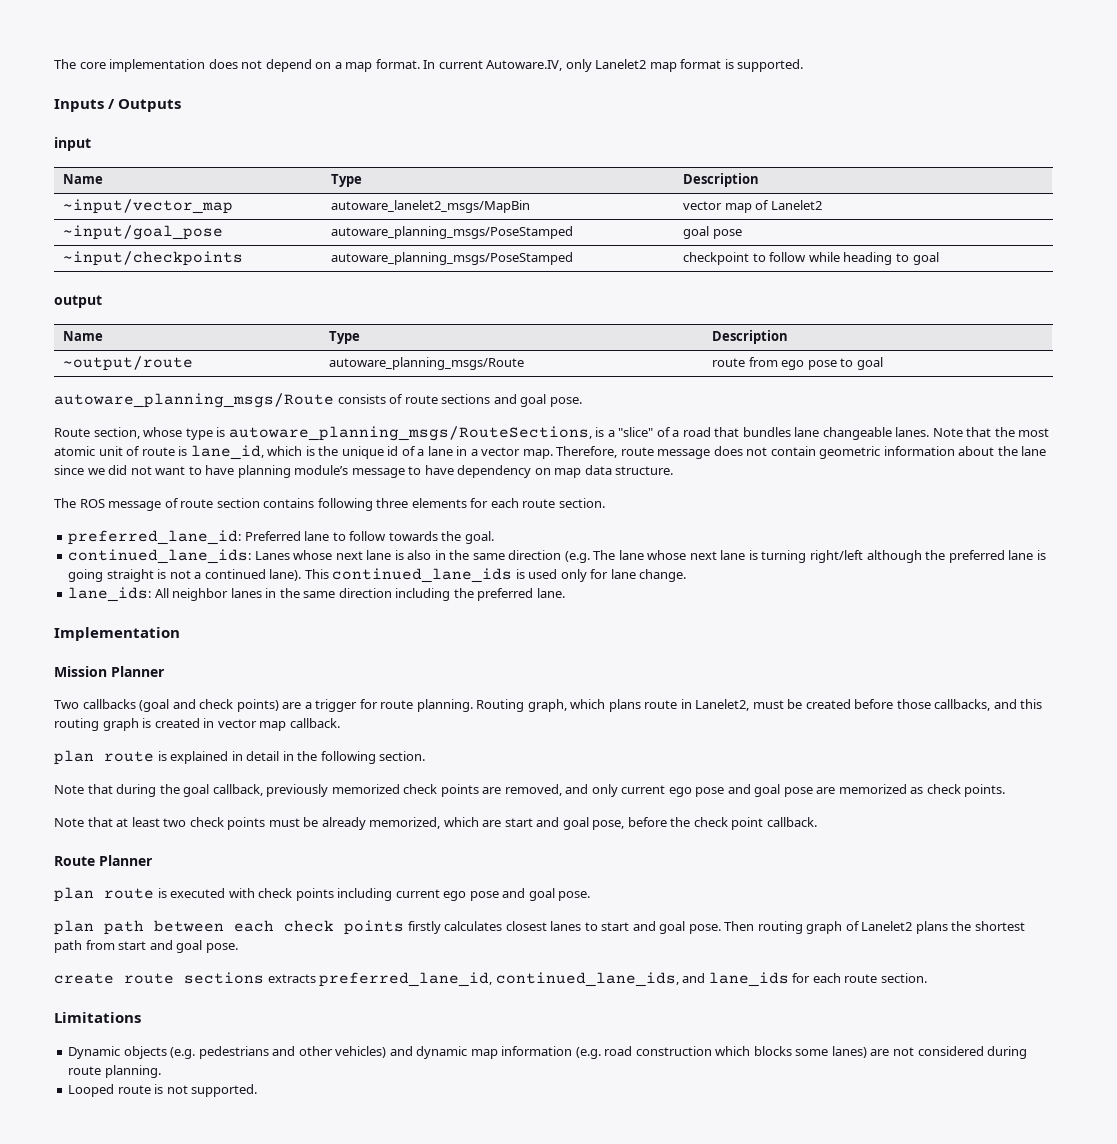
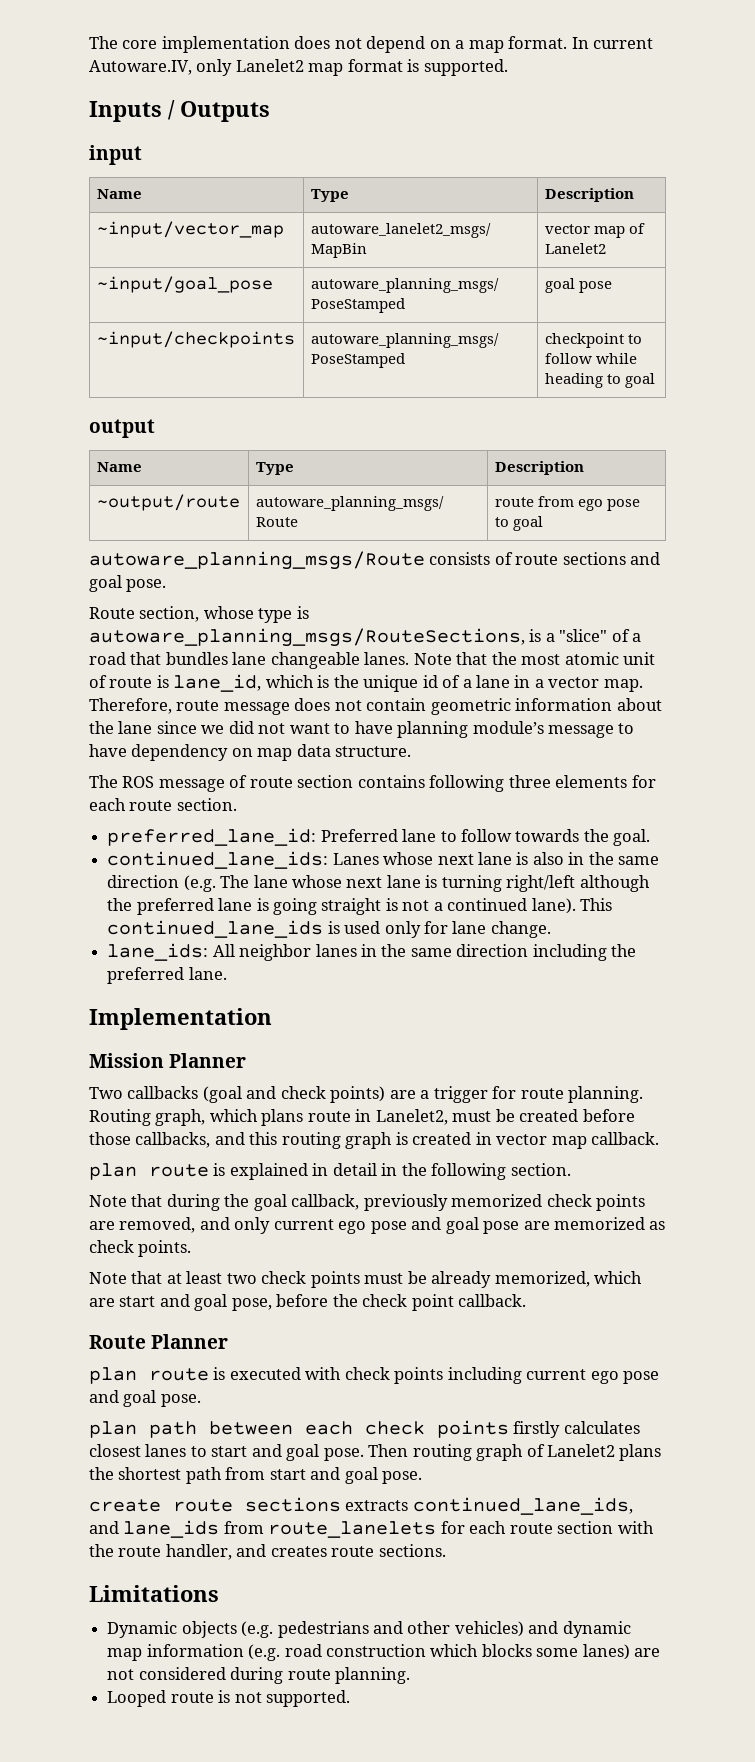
- create route sections extracts preferred_lane_id, continued_lane_ids, and lane_ids for each route section.
+ create route sections extracts continued_lane_ids, and lane_ids from route_lanelets for each route section with the route handler, and creates route sections.

